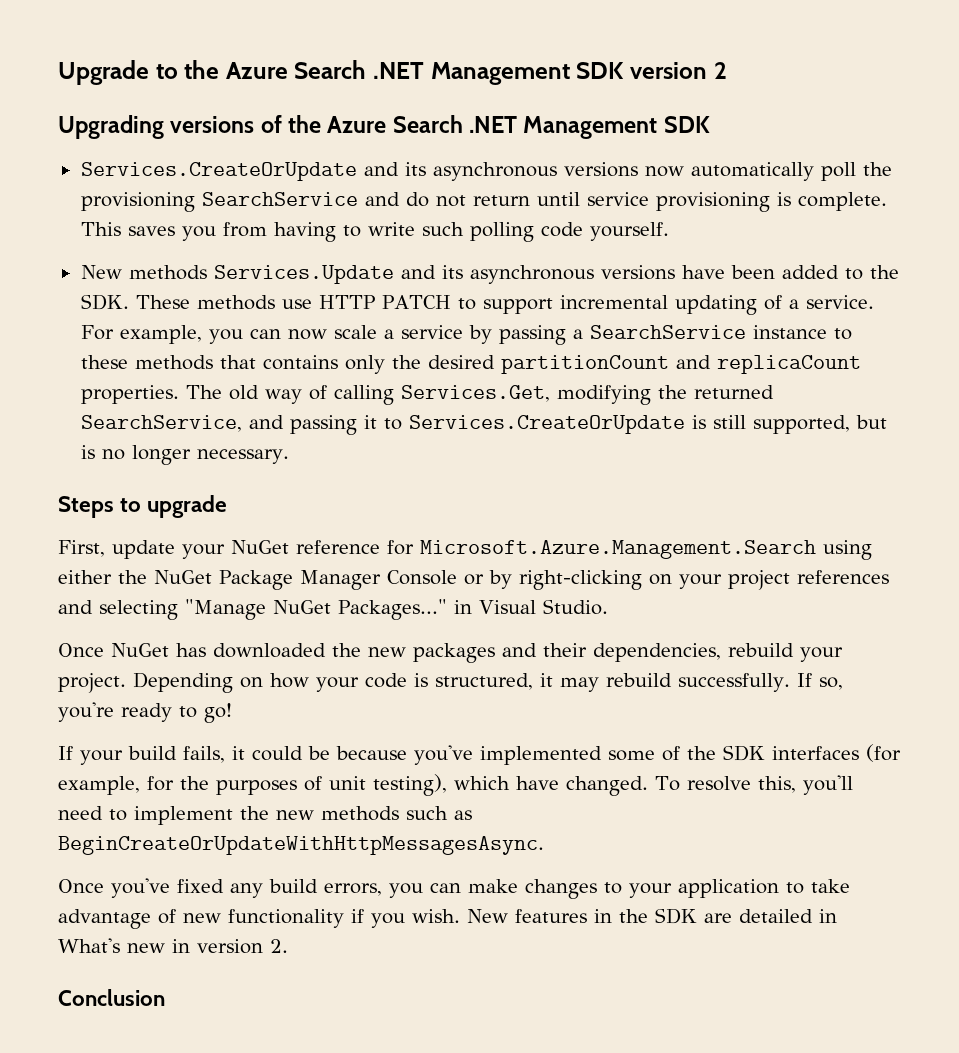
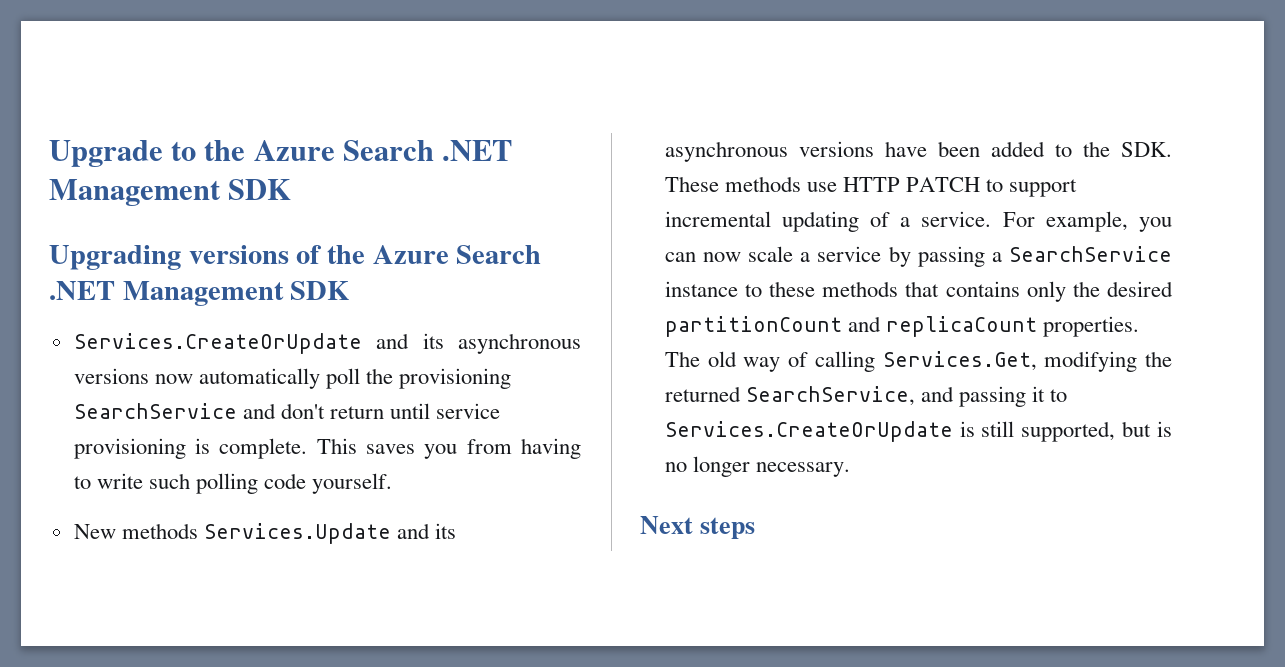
- Upgrade to the Azure Search .NET Management SDK version 2
+ Upgrade to the Azure Search .NET Management SDK
- Services.CreateOrUpdate and its asynchronous versions now automatically poll the provisioning SearchService and do not return until service provisioning is complete.
+ Services.CreateOrUpdate and its asynchronous versions now automatically poll the provisioning SearchService and don't return until service provisioning is complete.
- Steps to upgrade
- First, update your NuGet reference for Microsoft.Azure.Management.Search using either the NuGet Package Manager Console or by right-clicking on your project references and selecting "Manage NuGet Packages..." in Visual Studio.
- Once NuGet has downloaded the new packages and their dependencies, rebuild your project. Depending on how your code is structured, it may rebuild successfully. If so, you're ready to go!
- If your build fails, it could be because you've implemented some of the SDK interfaces (for example, for the purposes of unit testing), which have changed. To resolve this, you'll need to implement the new methods such as BeginCreateOrUpdateWithHttpMessagesAsync.
- Once you've fixed any build errors, you can make changes to your application to take advantage of new functionality if you wish. New features in the SDK are detailed in What's new in version 2.
- Conclusion
+ Next steps

